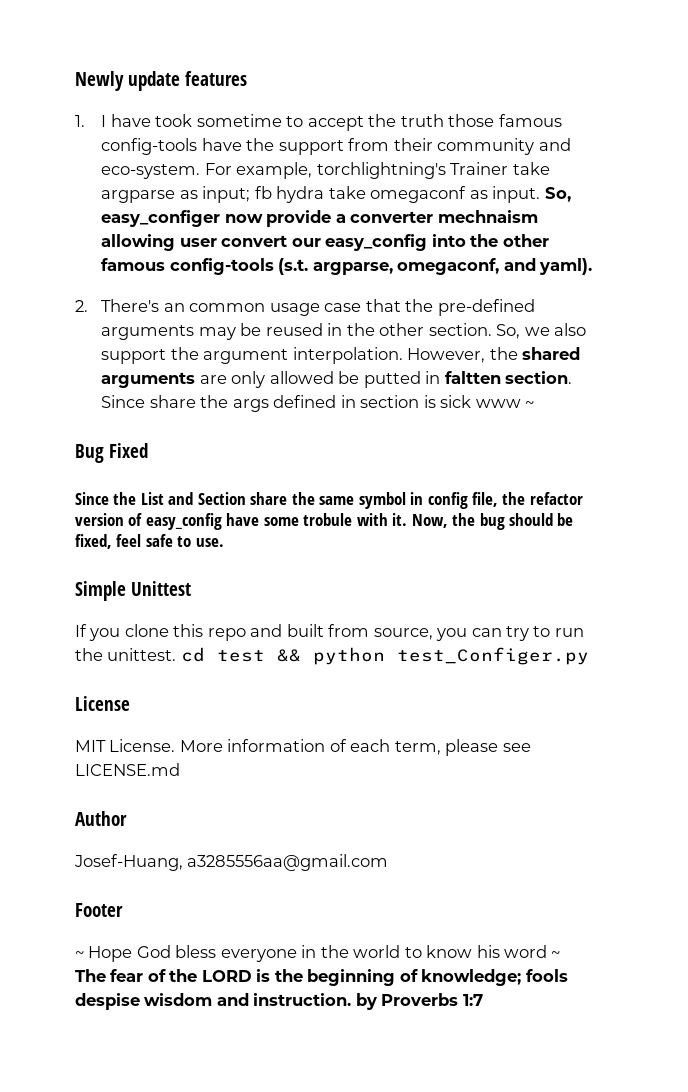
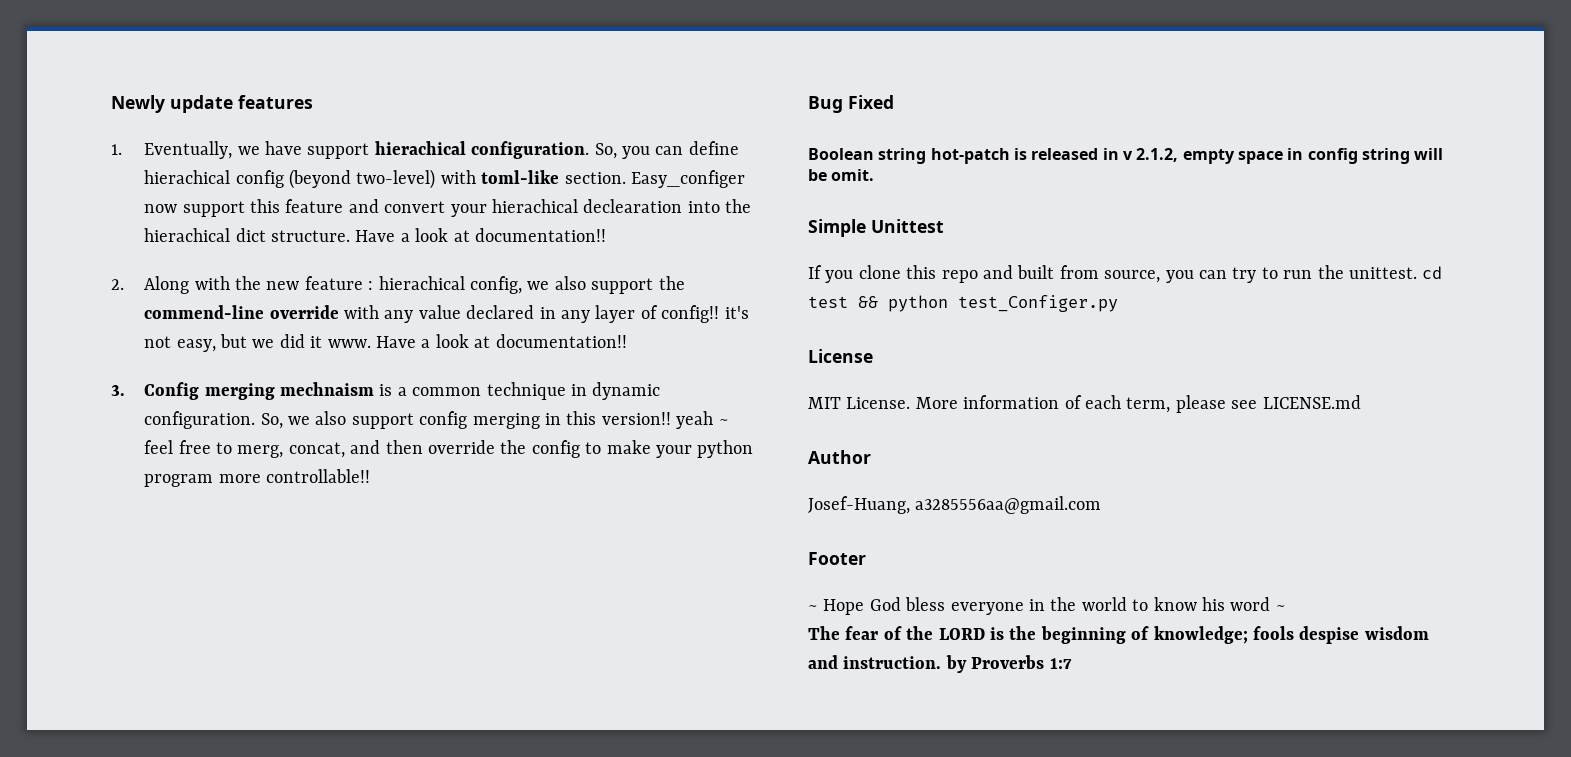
- 1. I have took sometime to accept the truth those famous config-tools have the support from their community and eco-system. For example, torchlightning's Trainer take argparse as input; fb hydra take omegaconf as input. So, easy_configer now provide a converter mechnaism allowing user convert our easy_config into the other famous config-tools (s.t. argparse, omegaconf, and yaml).
- 2. There's an common usage case that the pre-defined arguments may be reused in the other section. So, we also support the argument interpolation. However, the shared arguments are only allowed be putted in faltten section. Since share the args defined in section is sick www ~
+ 1. Eventually, we have support hierachical configuration. So, you can define hierachical config (beyond two-level) with toml-like section. Easy_configer now support this feature and convert your hierachical declearation into the hierachical dict structure. Have a look at documentation!!
+ 2. Along with the new feature : hierachical config, we also support the commend-line override with any value declared in any layer of config!! it's not easy, but we did it www. Have a look at documentation!!
+ 3. Config merging mechnaism is a common technique in dynamic configuration. So, we also support config merging in this version!! yeah ~ feel free to merg, concat, and then override the config to make your python program more controllable!!
  Bug Fixed
- Since the List and Section share the same symbol in config file, the refactor version of easy_config have some trobule with it. Now, the bug should be fixed, feel safe to use.
+ Boolean string hot-patch is released in v 2.1.2, empty space in config string will be omit.

